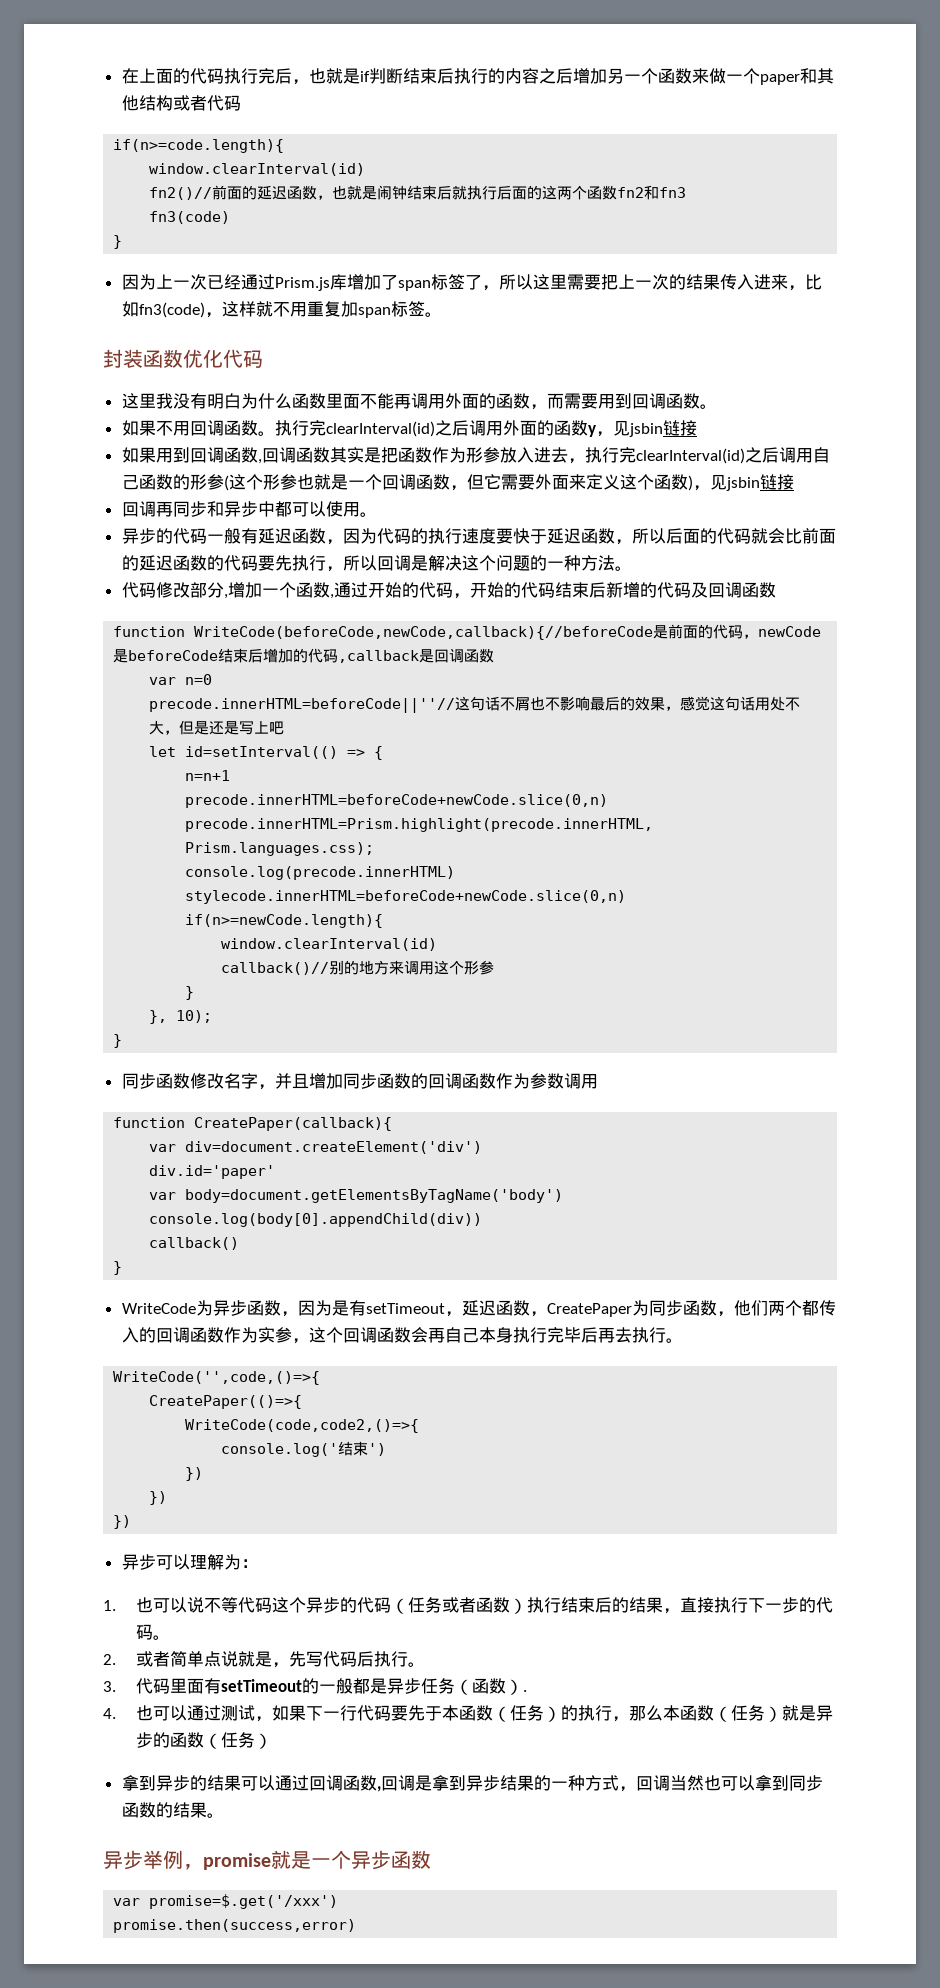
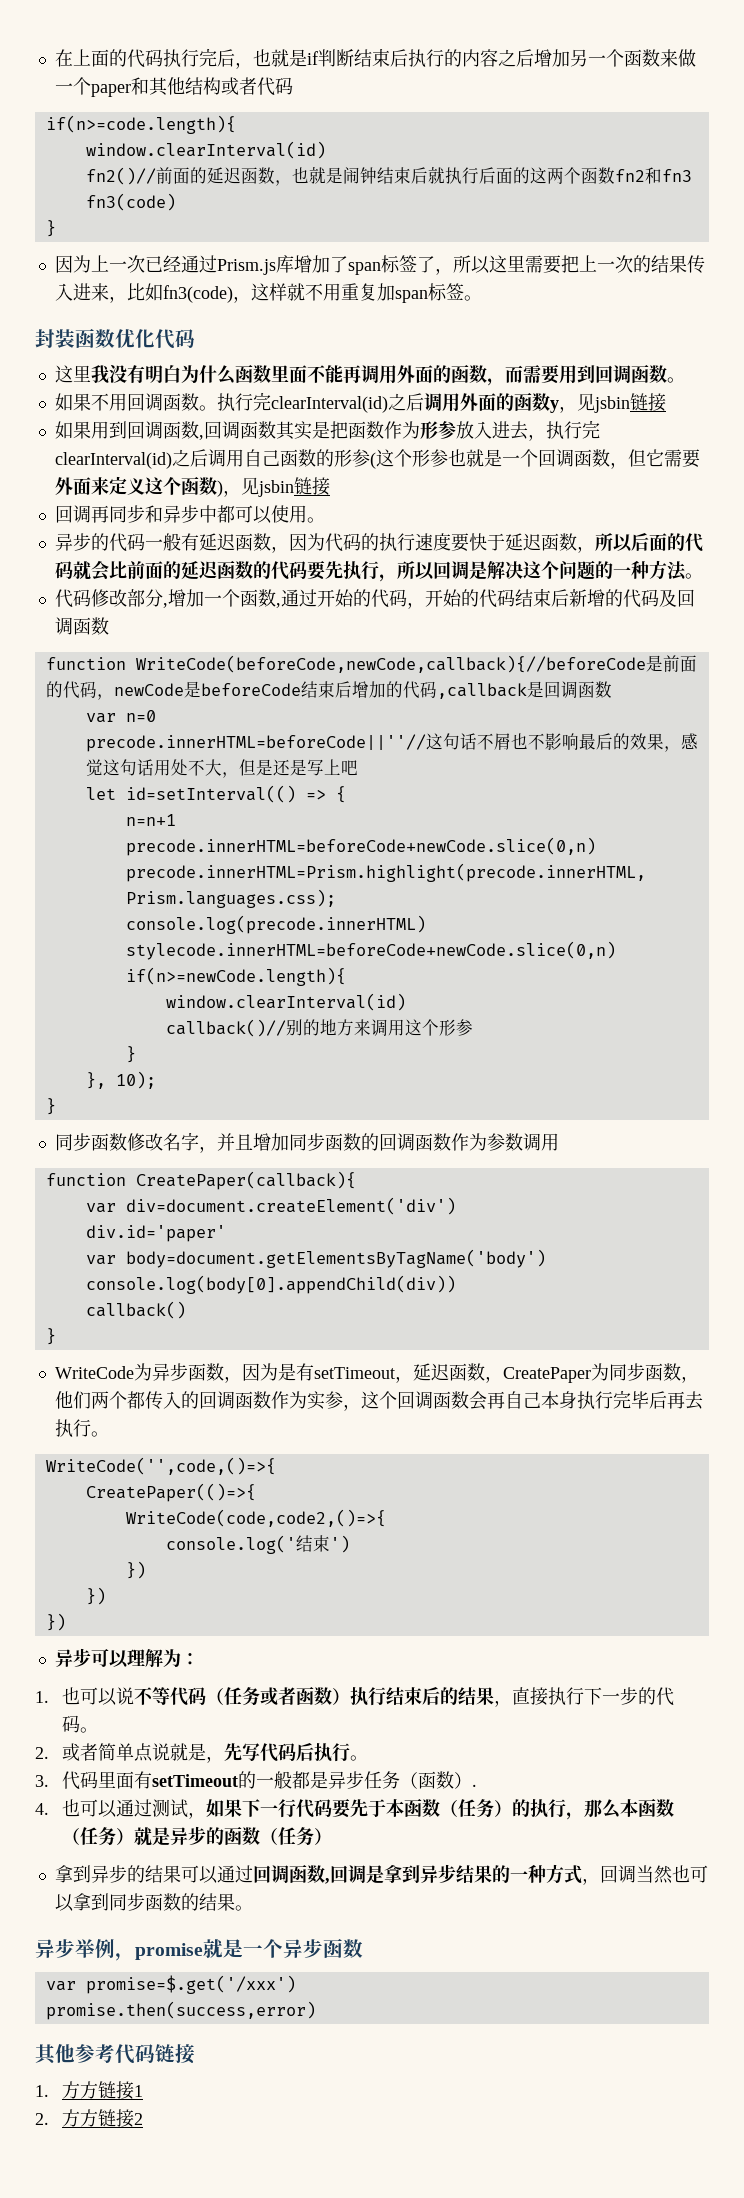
- 1.也可以说不等代码这个异步的代码（任务或者函数）执行结束后的结果，直接执行下一步的代码。
+ 1.也可以说不等代码（任务或者函数）执行结束后的结果，直接执行下一步的代码。
+ 其他参考代码链接
+ 1.方方链接1
+ 2.方方链接2

